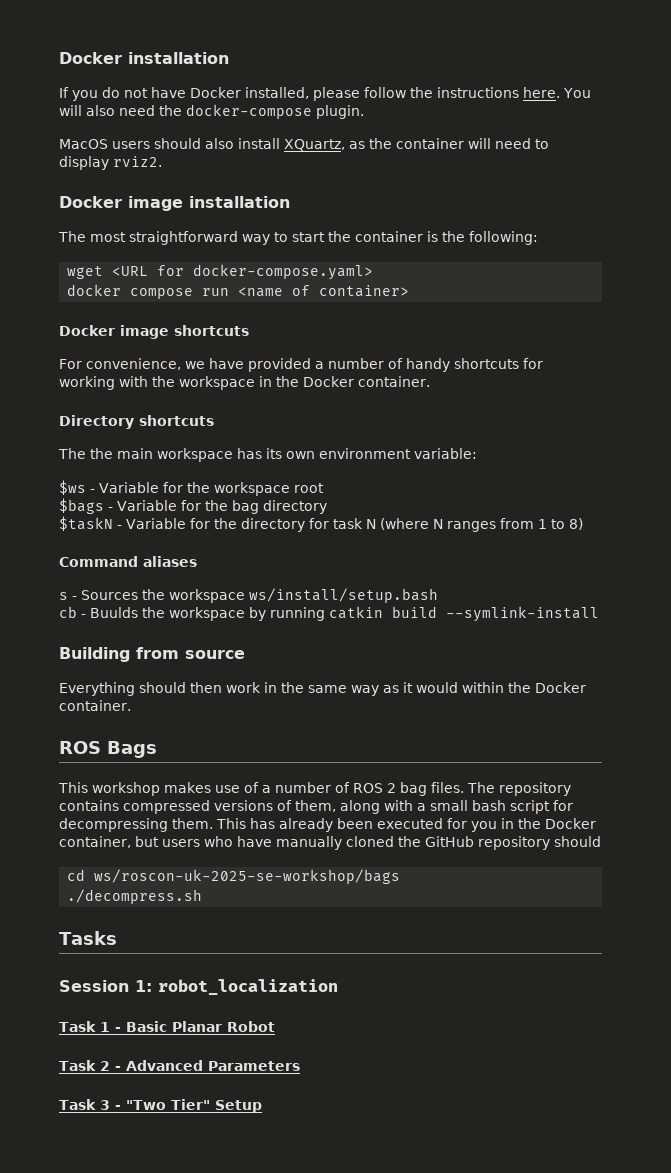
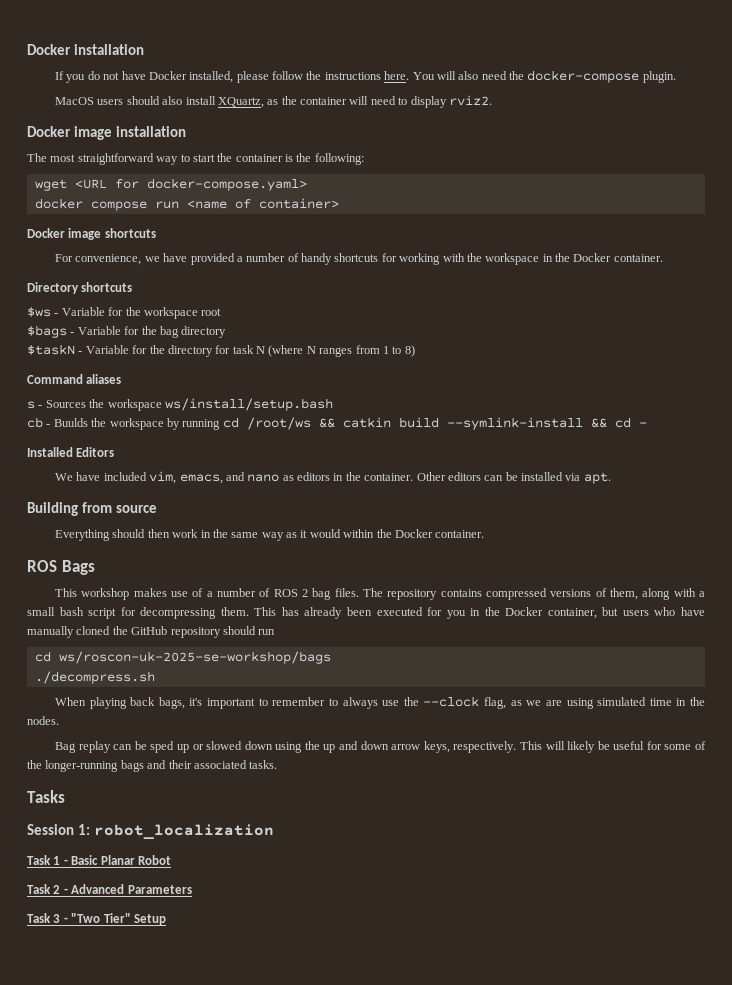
- The the main workspace has its own environment variable:
- cb - Buulds the workspace by running catkin build --symlink-install
+ cb - Buulds the workspace by running cd /root/ws && catkin build --symlink-install && cd -
+ Installed Editors
+ We have included vim, emacs, and nano as editors in the container. Other editors can be installed via apt.
- This has already been executed for you in the Docker container, but users who have manually cloned the GitHub repository should
+ This has already been executed for you in the Docker container, but users who have manually cloned the GitHub repository should run
+ When playing back bags, it's important to remember to always use the --clock flag, as we are using simulated time in the nodes.
+ Bag replay can be sped up or slowed down using the up and down arrow keys, respectively. This will likely be useful for some of the longer-running bags and their associated tasks.

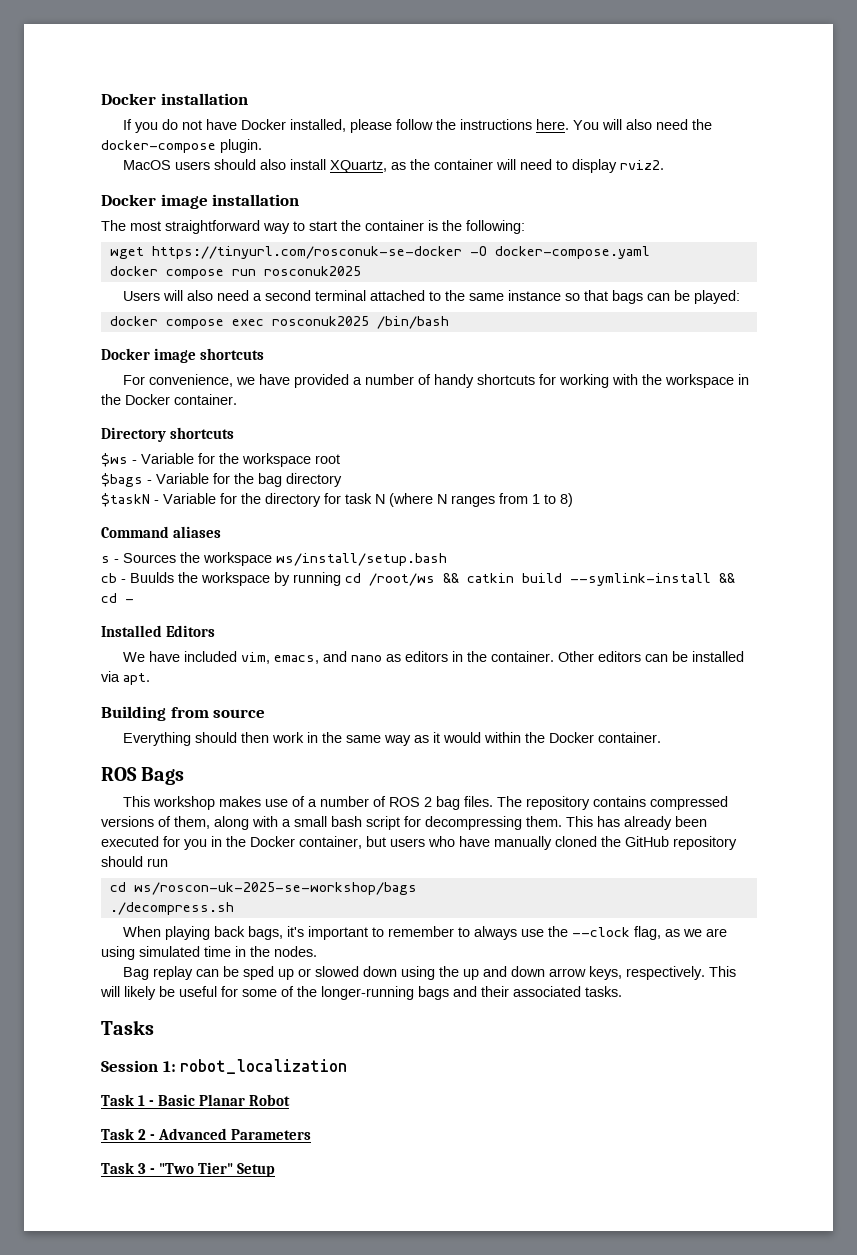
- wget <URL for docker-compose.yaml>
+ wget https://tinyurl.com/rosconuk-se-docker -O docker-compose.yaml
- docker compose run <name of container>
+ docker compose run rosconuk2025
+ Users will also need a second terminal attached to the same instance so that bags can be played:
+ docker compose exec rosconuk2025 /bin/bash

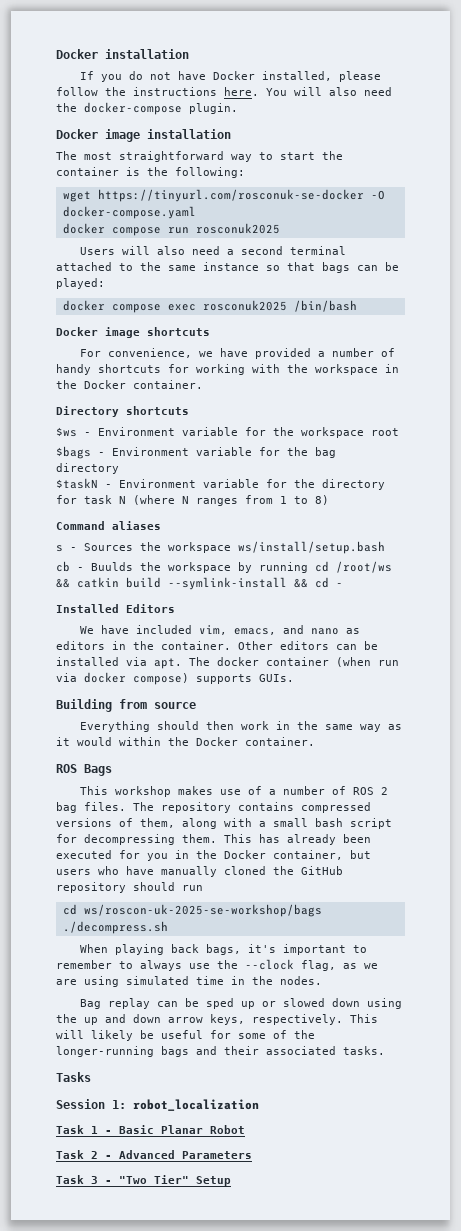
- MacOS users should also install XQuartz, as the container will need to display rviz2.
- $ws - Variable for the workspace root
+ $ws - Environment variable for the workspace root
- $bags - Variable for the bag directory
+ $bags - Environment variable for the bag directory
- $taskN - Variable for the directory for task N (where N ranges from 1 to 8)
+ $taskN - Environment variable for the directory for task N (where N ranges from 1 to 8)
+ The docker container (when run via docker compose) supports GUIs.

